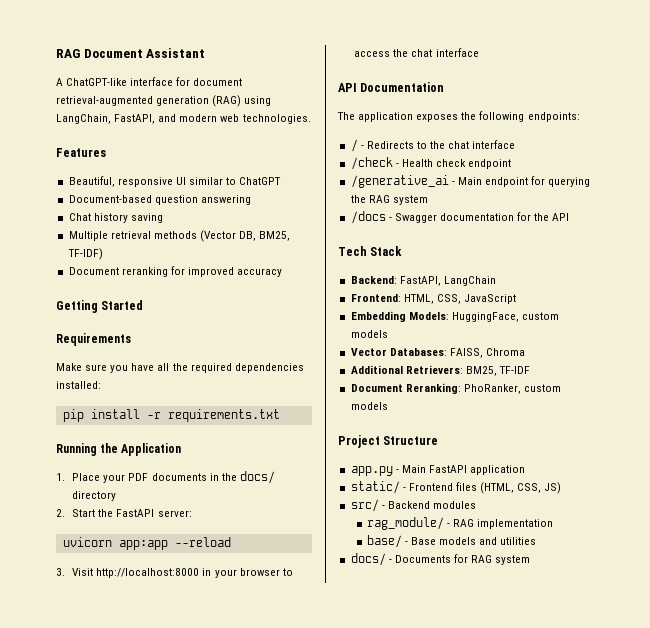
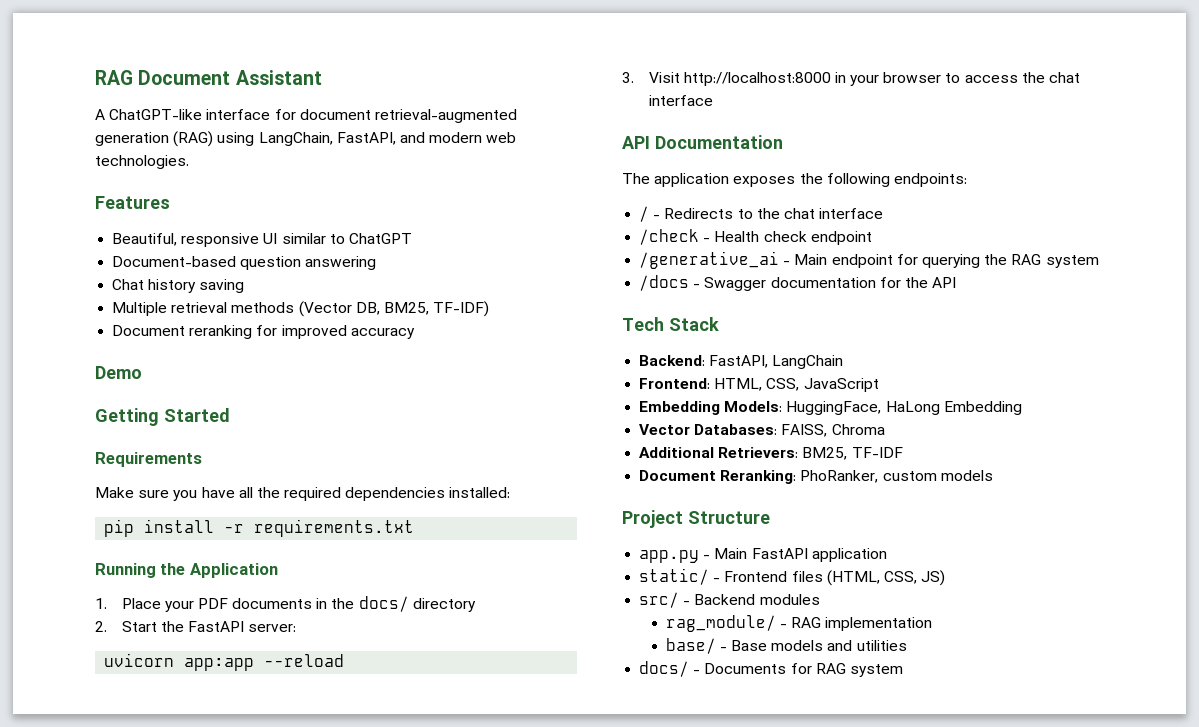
+ Demo
- Embedding Models: HuggingFace, custom models
+ Embedding Models: HuggingFace, HaLong Embedding

